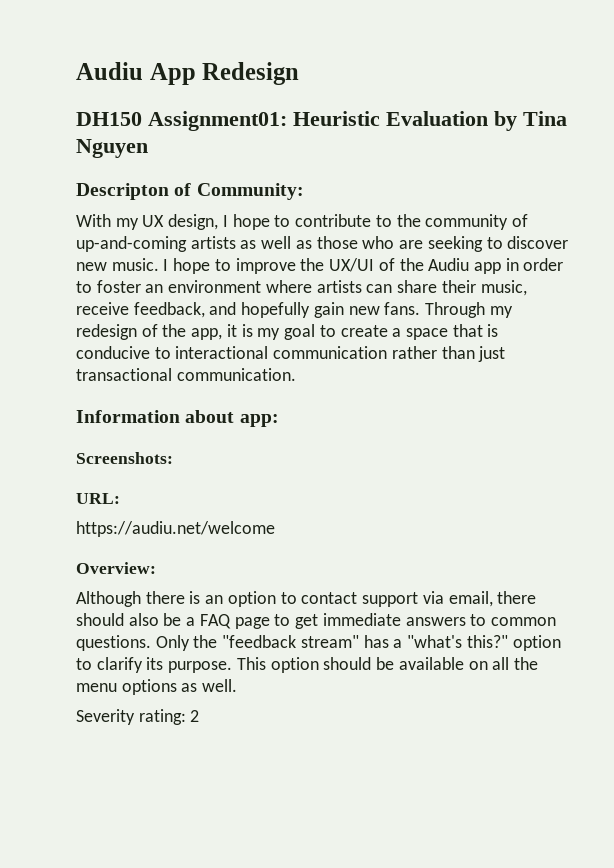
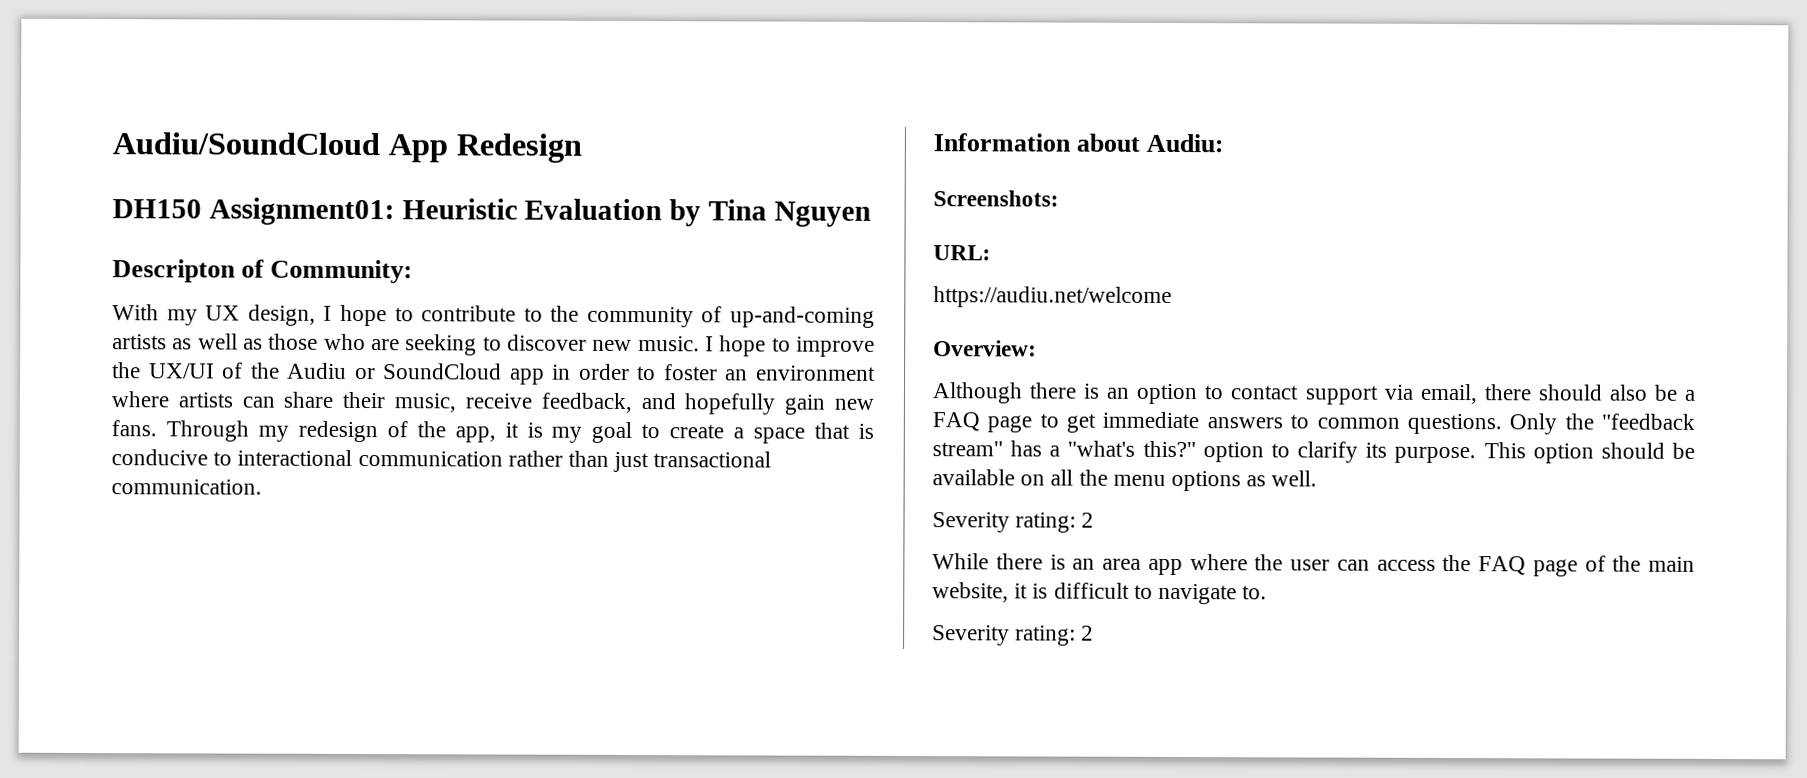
- Audiu App Redesign
+ Audiu/SoundCloud App Redesign
- I hope to improve the UX/UI of the Audiu app in order to foster an environment where artists can share their music, receive feedback, and hopefully gain new fans.
+ I hope to improve the UX/UI of the Audiu or SoundCloud app in order to foster an environment where artists can share their music, receive feedback, and hopefully gain new fans.
- Information about app:
+ Information about Audiu:
+ While there is an area app where the user can access the FAQ page of the main website, it is difficult to navigate to.
+ Severity rating: 2

